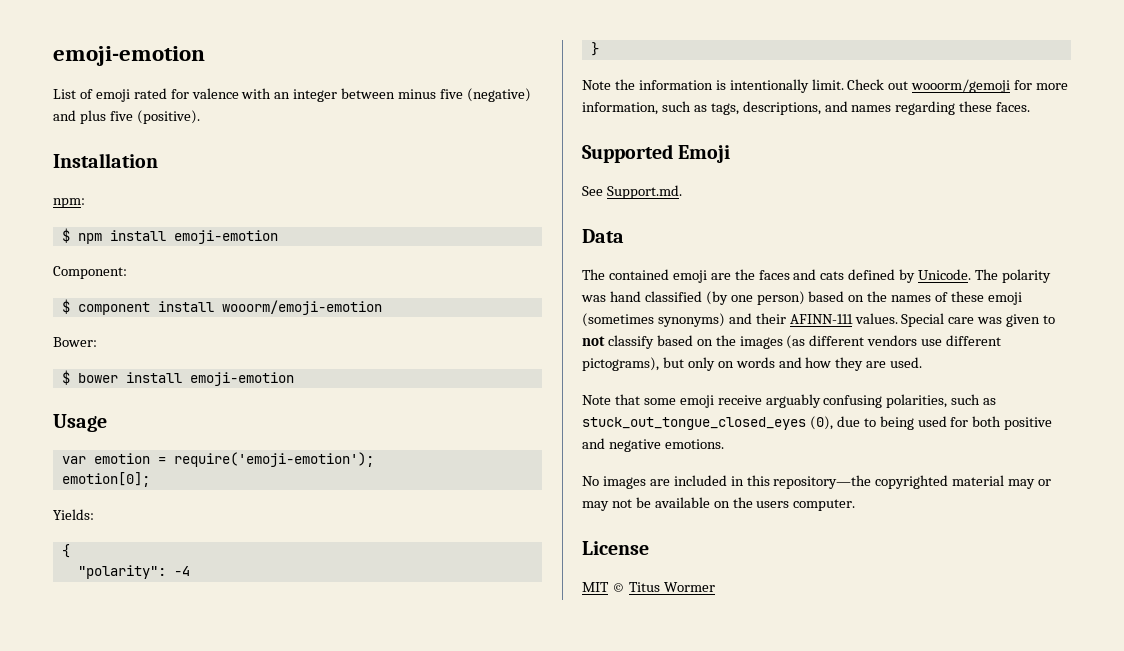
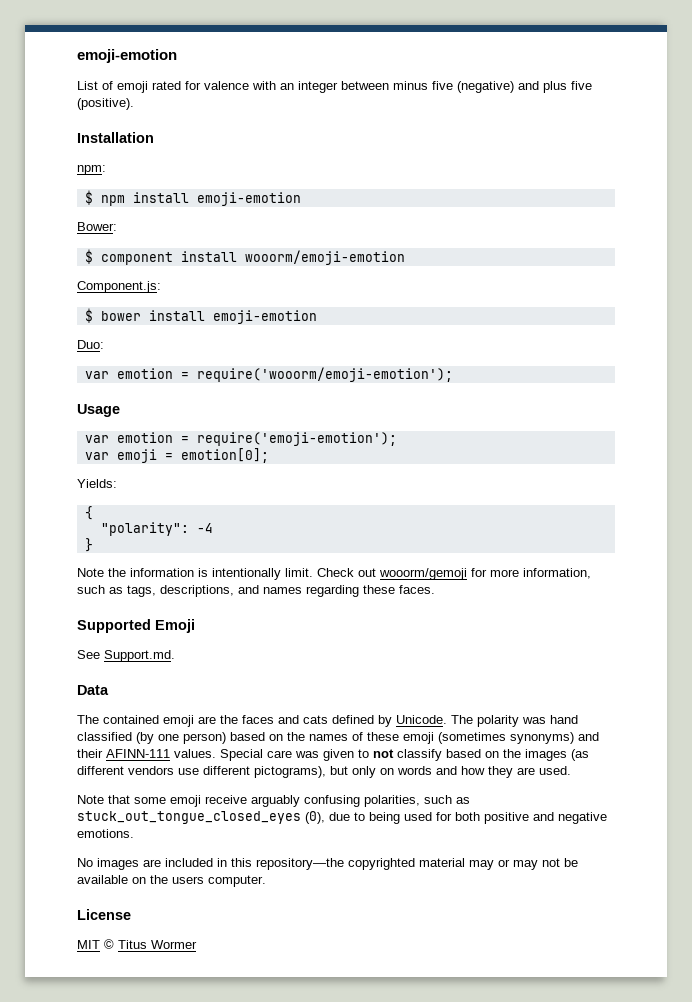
- Component:
+ Bower:
- Bower:
+ Component.js:
+ Duo:
+ var emotion = require('wooorm/emoji-emotion');
- emotion[0];
+ var emoji = emotion[0];

